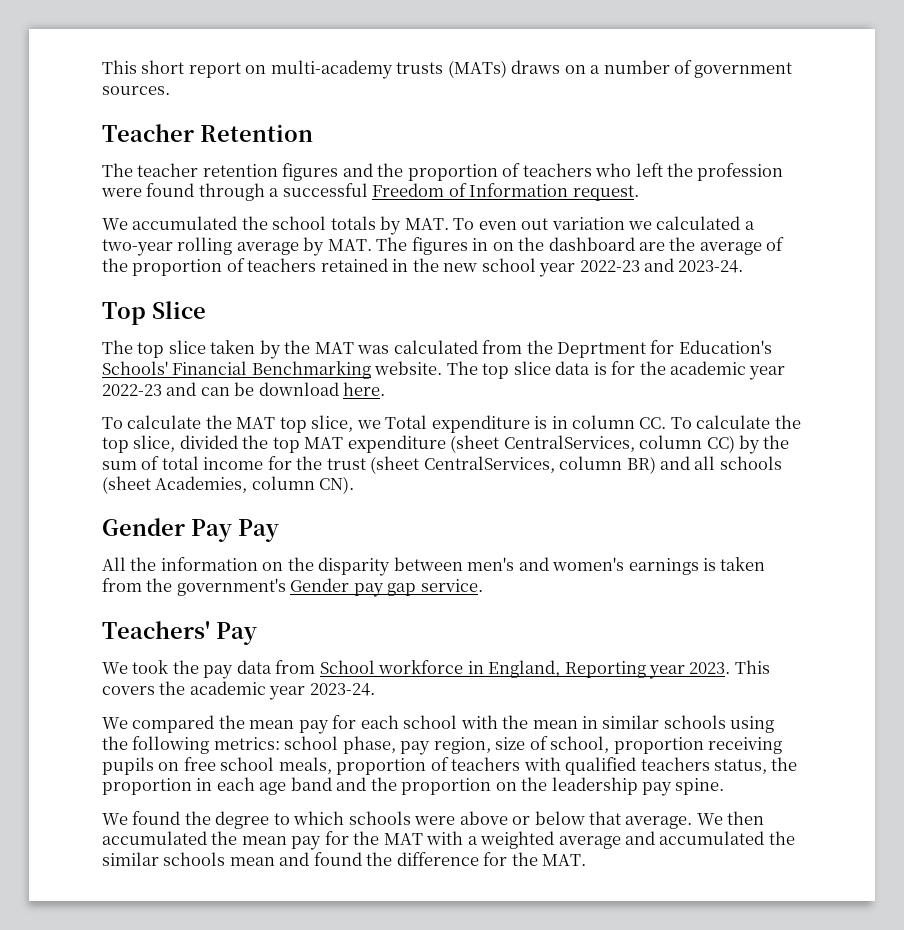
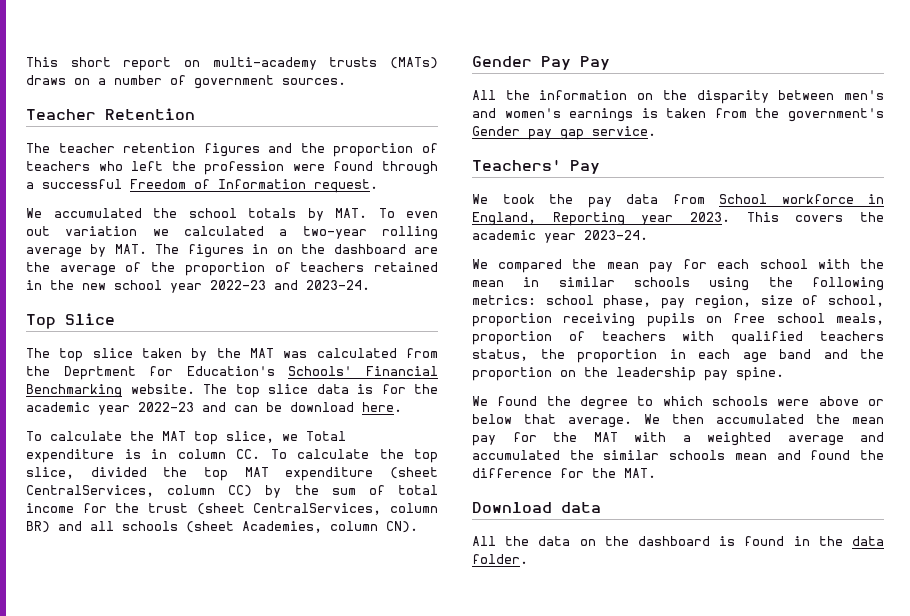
+ Download data
+ All the data on the dashboard is found in the data folder.

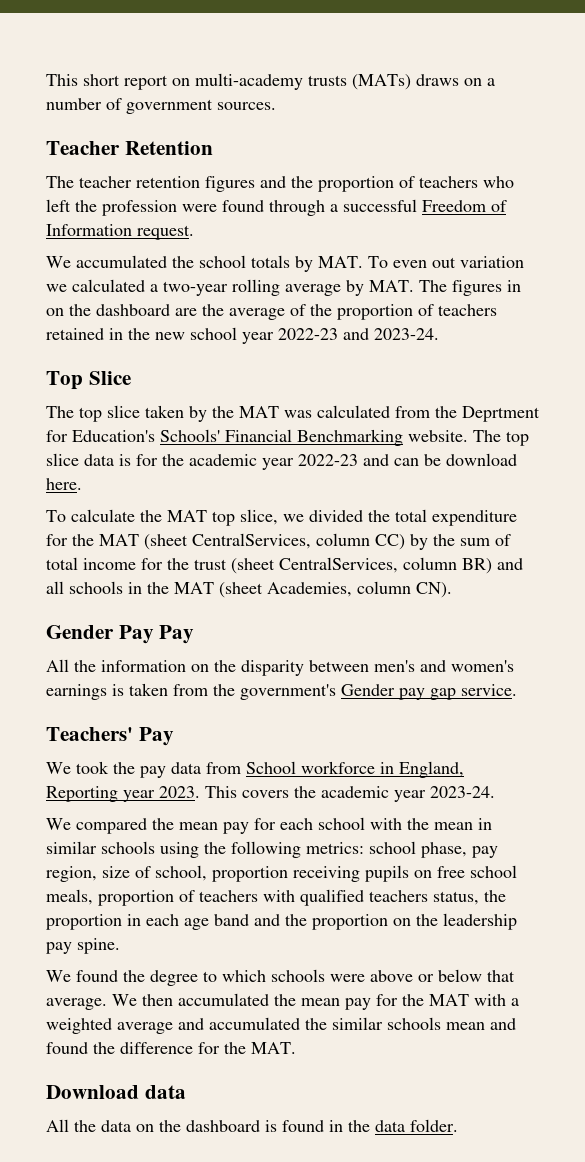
- To calculate the MAT top slice, we Total expenditure is in column CC. To calculate the top slice, divided the top MAT expenditure (sheet CentralServices, column CC) by the sum of total income for the trust (sheet CentralServices, column BR) and all schools (sheet Academies, column CN).
+ To calculate the MAT top slice, we divided the total expenditure for the MAT (sheet CentralServices, column CC) by the sum of total income for the trust (sheet CentralServices, column BR) and all schools in the MAT (sheet Academies, column CN).

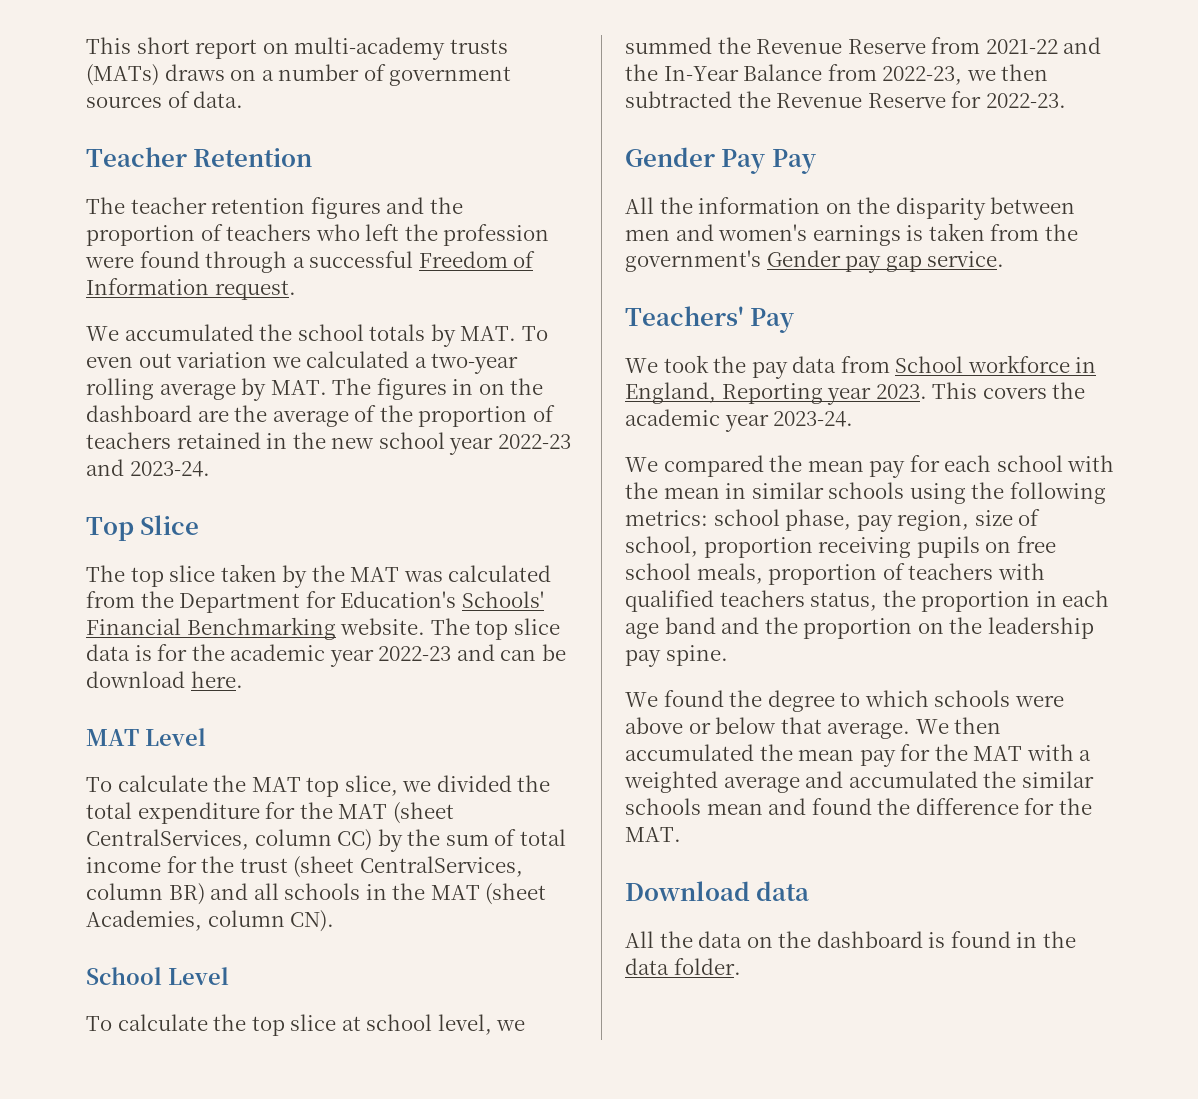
- This short report on multi-academy trusts (MATs) draws on a number of government sources.
+ This short report on multi-academy trusts (MATs) draws on a number of government sources of data.
- The top slice taken by the MAT was calculated from the Deprtment for Education's Schools' Financial Benchmarking website.
+ The top slice taken by the MAT was calculated from the Department for Education's Schools' Financial Benchmarking website.
+ MAT Level
+ School Level
+ To calculate the top slice at school level, we summed the Revenue Reserve from 2021-22 and the In-Year Balance from 2022-23, we then subtracted the Revenue Reserve for 2022-23.
- All the information on the disparity between men's and women's earnings is taken from the government's Gender pay gap service.
+ All the information on the disparity between men and women's earnings is taken from the government's Gender pay gap service.

